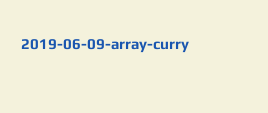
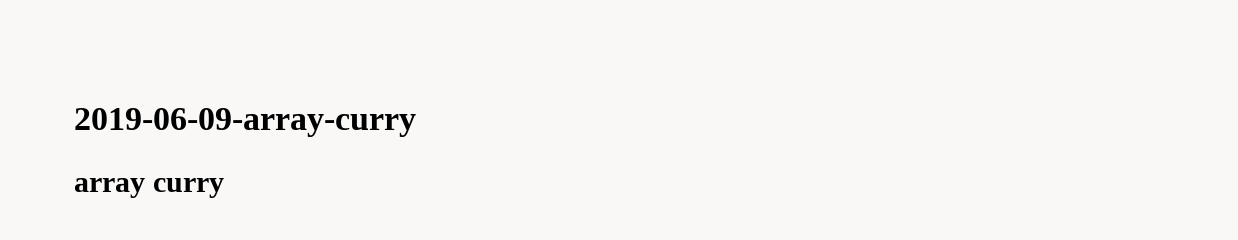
+ array curry

